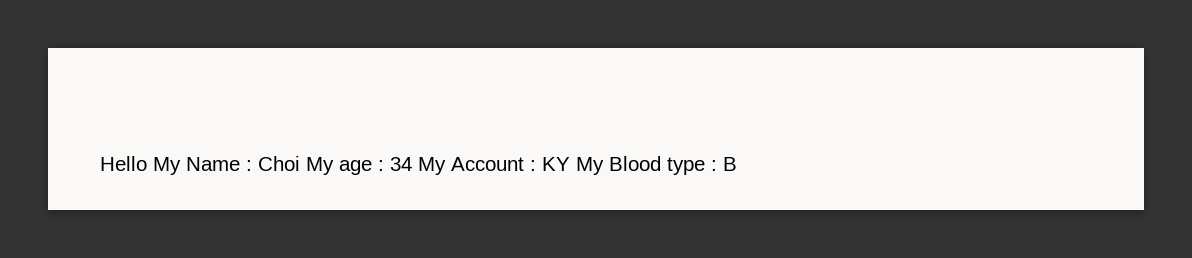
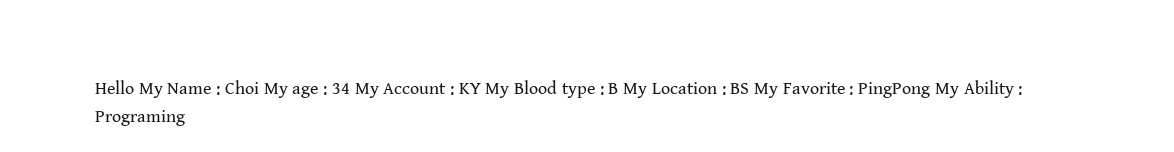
- Hello My Name : Choi My age : 34 My Account : KY My Blood type : B
+ Hello My Name : Choi My age : 34 My Account : KY My Blood type : B My Location : BS My Favorite : PingPong My Ability : Programing

